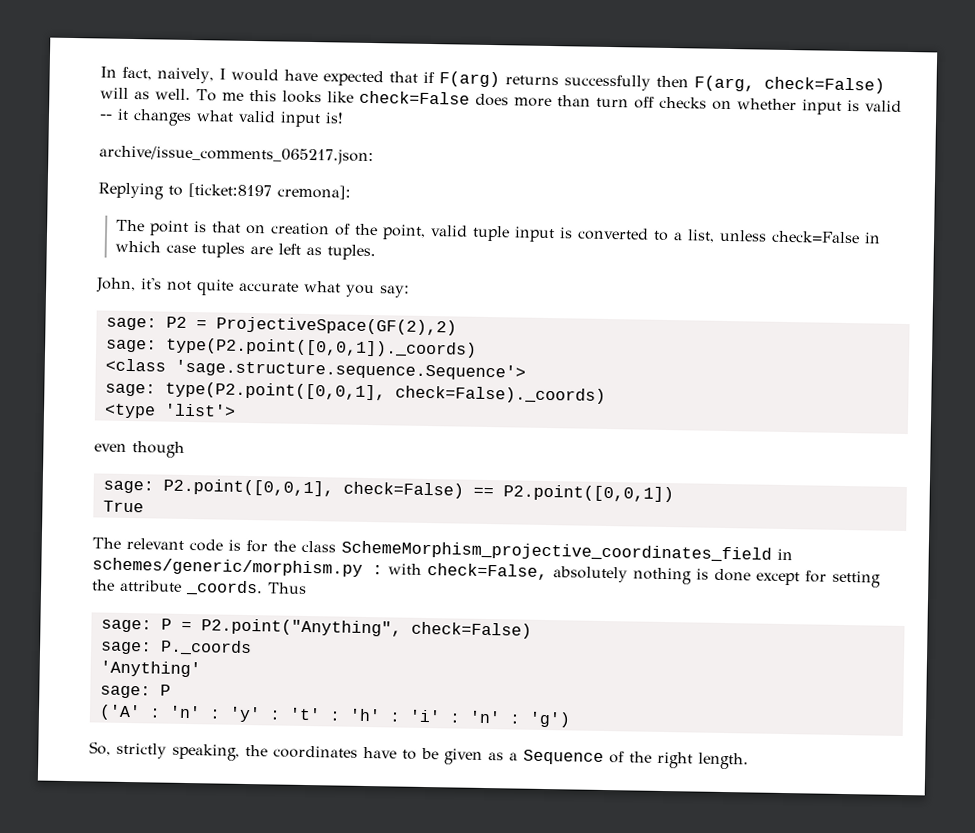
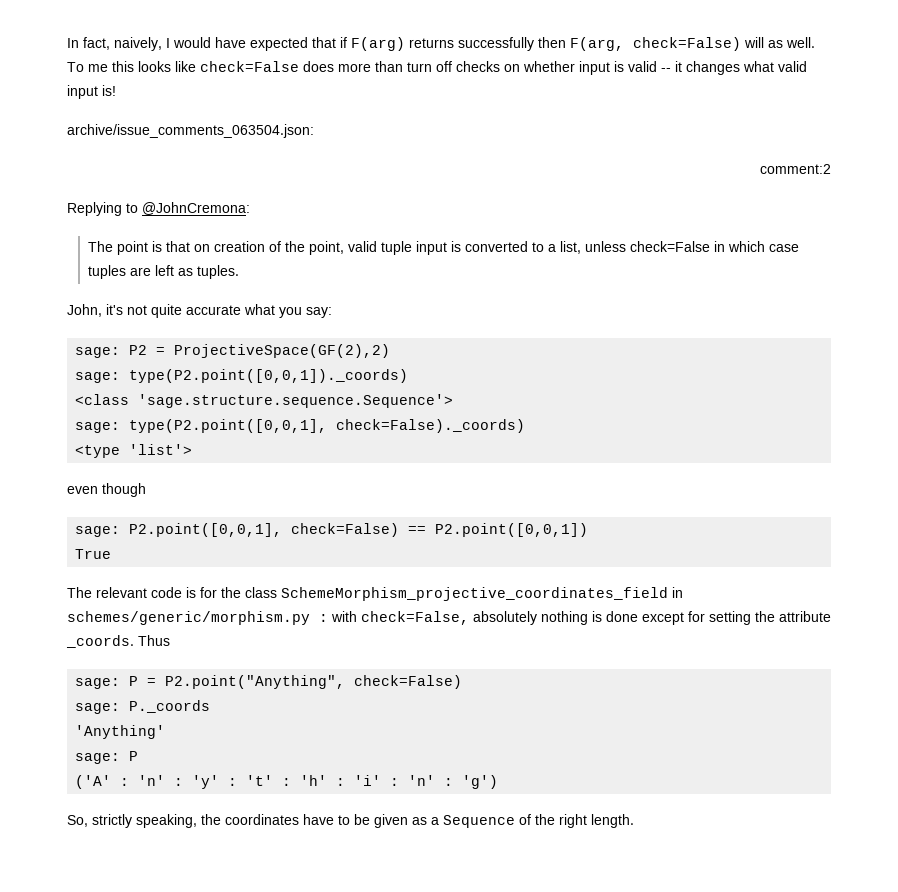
- archive/issue_comments_065217.json:
+ archive/issue_comments_063504.json:
+ comment:2
- Replying to [ticket:8197 cremona]:
+ Replying to @JohnCremona:

